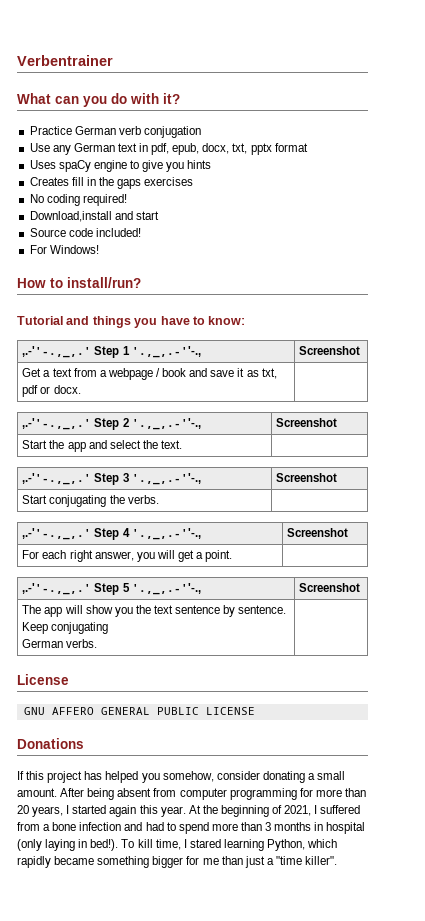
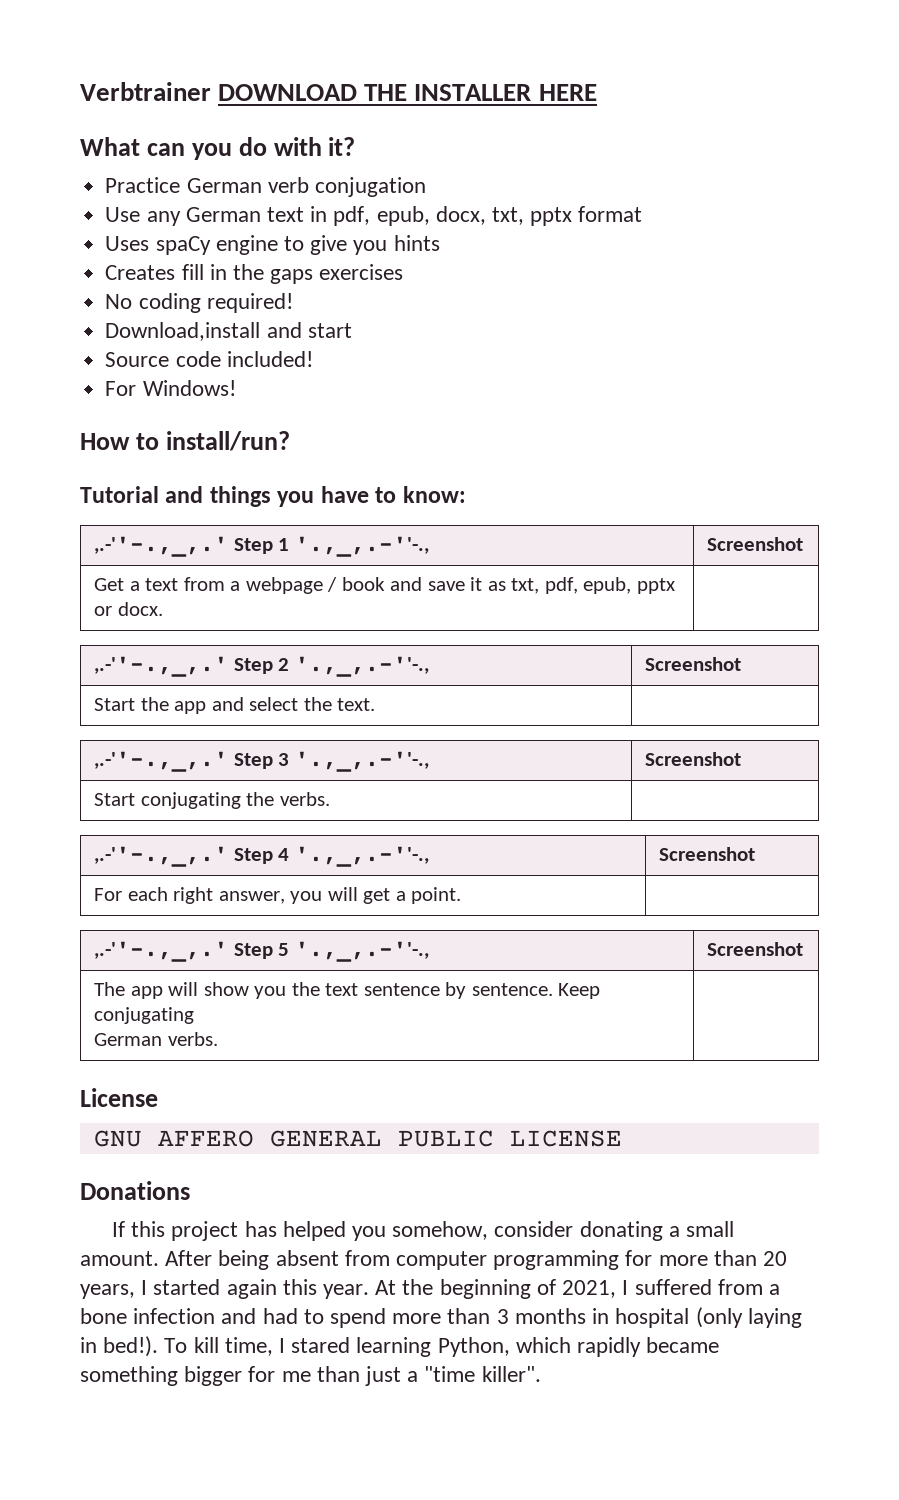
- Verbentrainer
+ Verbtrainer DOWNLOAD THE INSTALLER HERE
- Get a text from a webpage / book and save it as txt, pdf or docx. |
+ Get a text from a webpage / book and save it as txt, pdf, epub, pptx or docx. |

